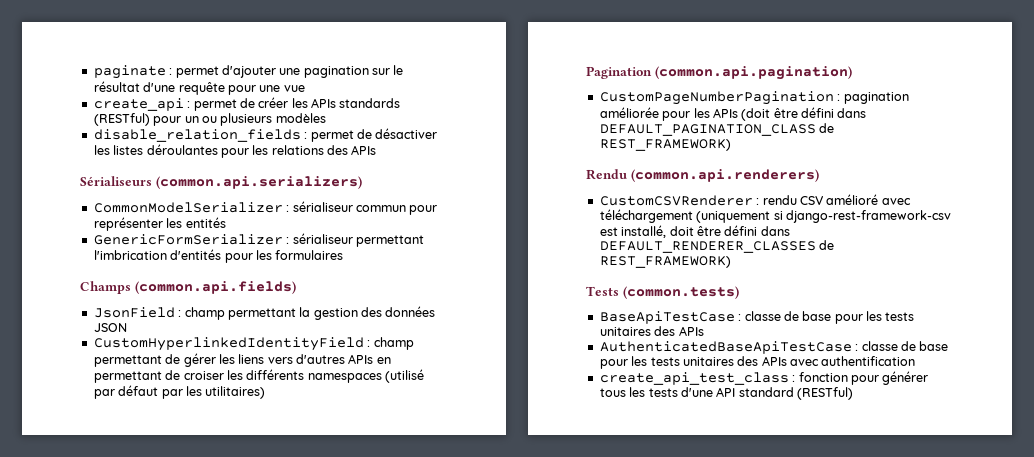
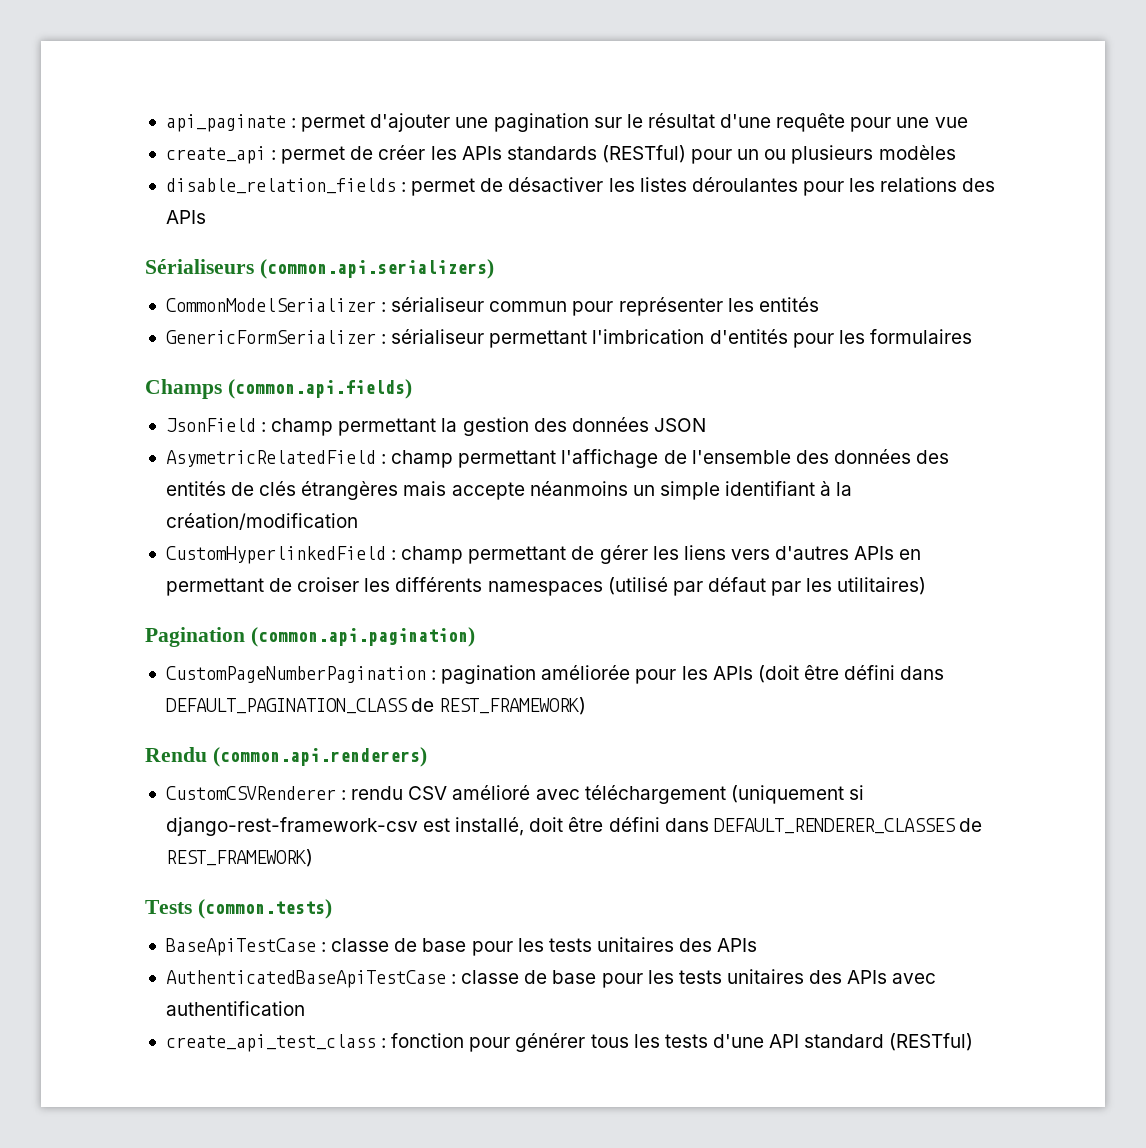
- paginate : permet d'ajouter une pagination sur le résultat d'une requête pour une vue
+ api_paginate : permet d'ajouter une pagination sur le résultat d'une requête pour une vue
- CustomHyperlinkedIdentityField : champ permettant de gérer les liens vers d'autres APIs en permettant de croiser les différents namespaces (utilisé par défaut par les utilitaires)
+ AsymetricRelatedField : champ permettant l'affichage de l'ensemble des données des entités de clés étrangères mais accepte néanmoins un simple identifiant à la création/modification
+ CustomHyperlinkedField : champ permettant de gérer les liens vers d'autres APIs en permettant de croiser les différents namespaces (utilisé par défaut par les utilitaires)

